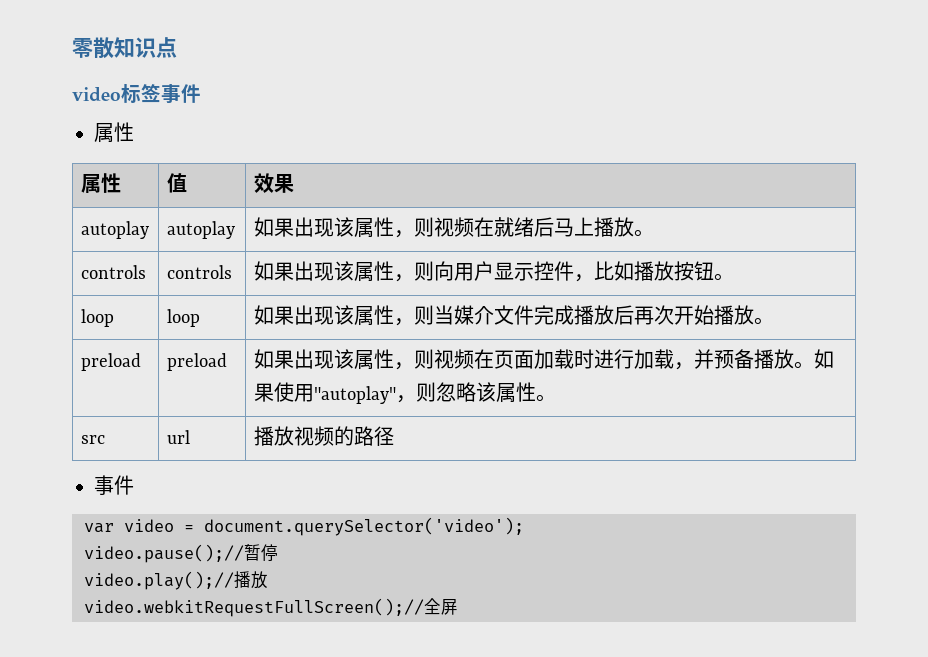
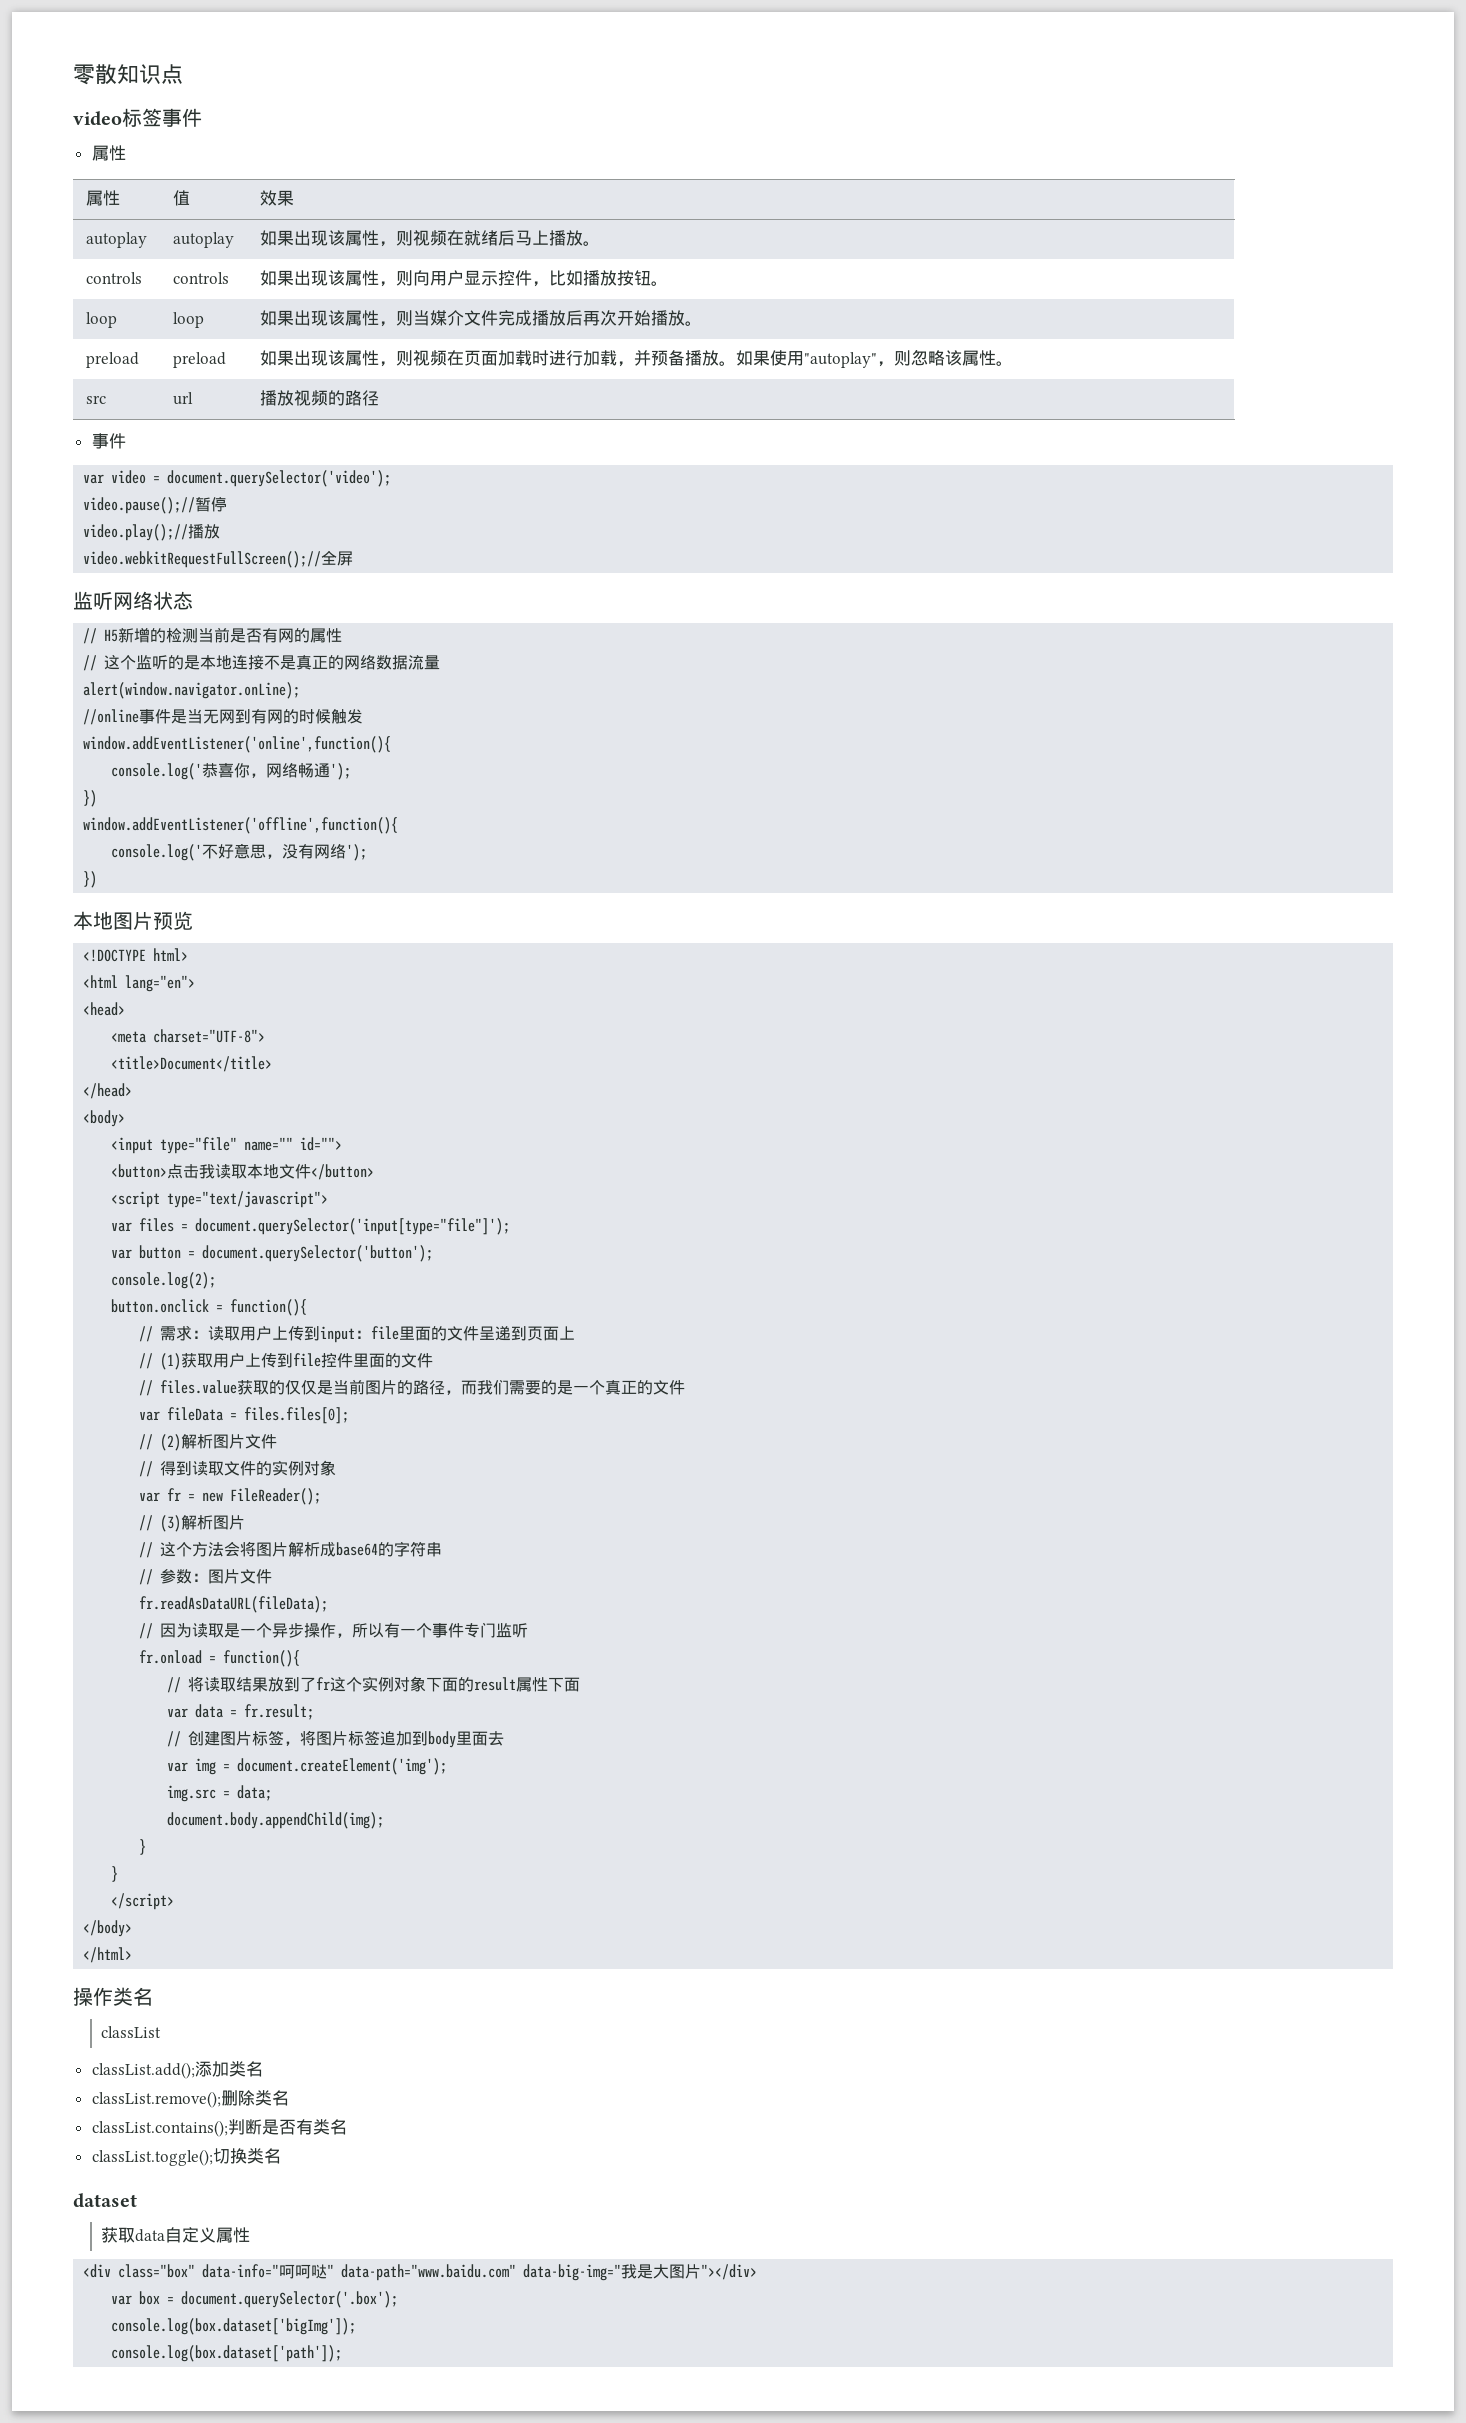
+ 监听网络状态
+ // H5新增的检测当前是否有网的属性
+ // 这个监听的是本地连接不是真正的网络数据流量
+ alert(window.navigator.onLine);
+ //online事件是当无网到有网的时候触发
+ window.addEventListener('online',function(){
+ console.log('恭喜你，网络畅通');
+ })
+ window.addEventListener('offline',function(){
+ console.log('不好意思，没有网络');
+ })
+ 本地图片预览
+ <!DOCTYPE html>
+ <html lang="en">
+ <head>
+ <meta charset="UTF-8">
+ <title>Document</title>
+ </head>
+ <body>
+ <input type="file" name="" id="">
+ <button>点击我读取本地文件</button>
+ <script type="text/javascript">
+ var files = document.querySelector('input[type="file"]');
+ var button = document.querySelector('button');
+ console.log(2);
+ button.onclick = function(){
+ // 需求：读取用户上传到input：file里面的文件呈递到页面上
+ // (1)获取用户上传到file控件里面的文件
+ // files.value获取的仅仅是当前图片的路径，而我们需要的是一个真正的文件
+ var fileData = files.files[0];
+ // (2)解析图片文件
+ // 得到读取文件的实例对象
+ var fr = new FileReader();
+ // (3)解析图片
+ // 这个方法会将图片解析成base64的字符串
+ // 参数：图片文件
+ fr.readAsDataURL(fileData);
+ // 因为读取是一个异步操作，所以有一个事件专门监听
+ fr.onload = function(){
+ // 将读取结果放到了fr这个实例对象下面的result属性下面
+ var data = fr.result;
+ // 创建图片标签，将图片标签追加到body里面去
+ var img = document.createElement('img');
+ img.src = data;
+ document.body.appendChild(img);
+ }
+ }
+ </script>
+ </body>
+ </html>
+ 操作类名
+ classList
+ classList.add();添加类名
+ classList.remove();删除类名
+ classList.contains();判断是否有类名
+ classList.toggle();切换类名
+ dataset
+ 获取data自定义属性
+ <div class="box" data-info="呵呵哒" data-path="www.baidu.com" data-big-img="我是大图片"></div>
+ var box = document.querySelector('.box');
+ console.log(box.dataset['bigImg']);
+ console.log(box.dataset['path']);

